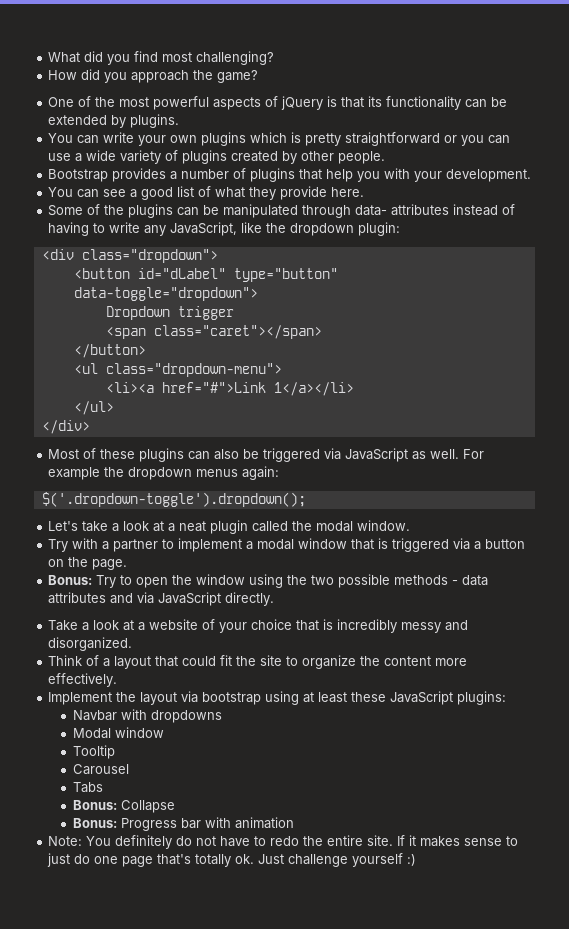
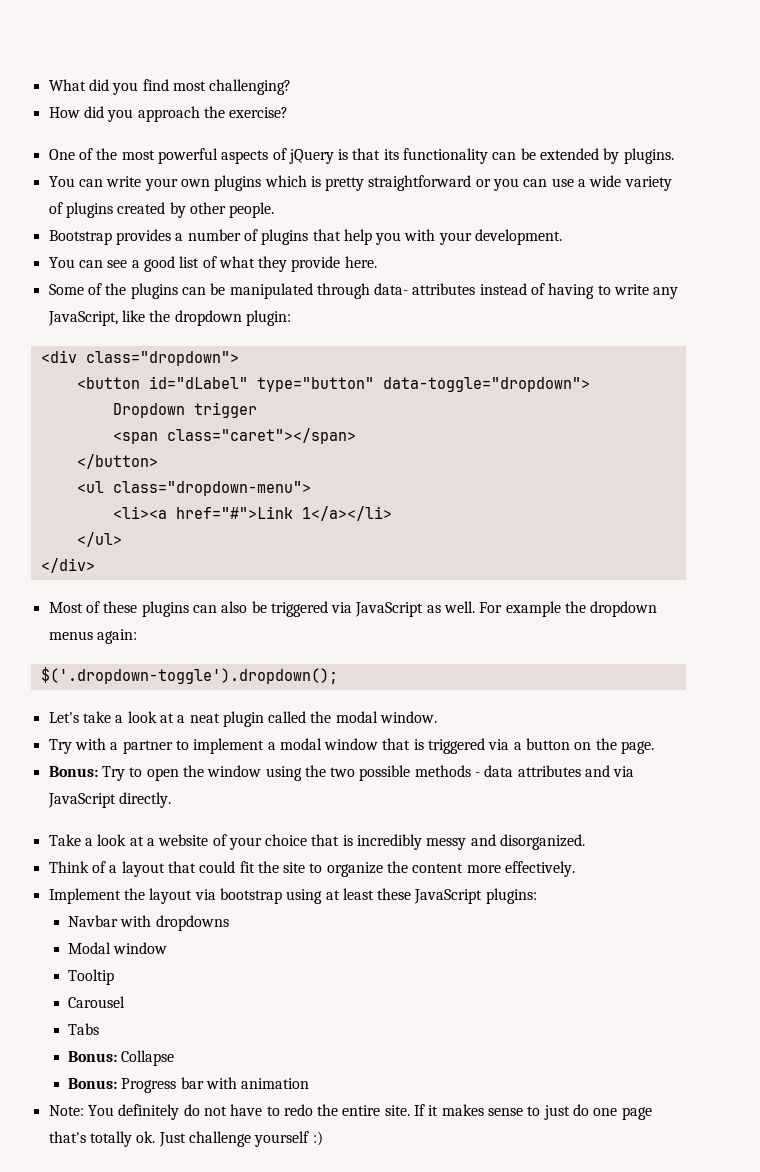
- How did you approach the game?
+ How did you approach the exercise?

